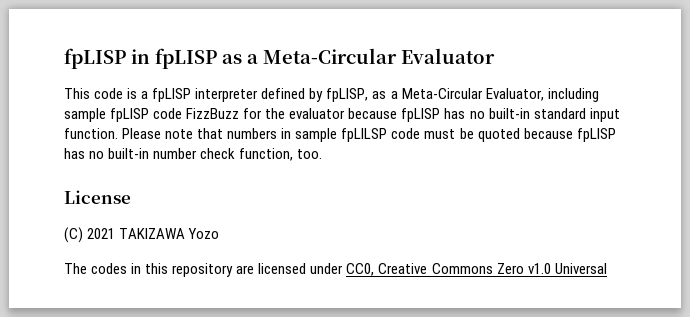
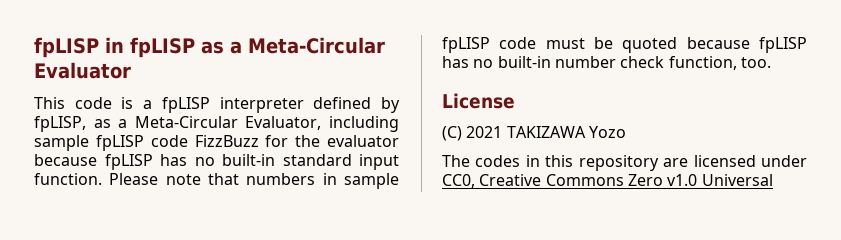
- Please note that numbers in sample fpLILSP code must be quoted because fpLISP has no built-in number check function, too.
+ Please note that numbers in sample fpLISP code must be quoted because fpLISP has no built-in number check function, too.

